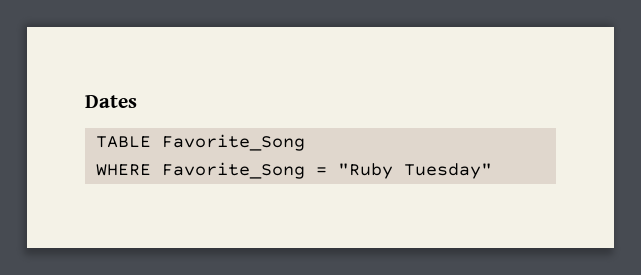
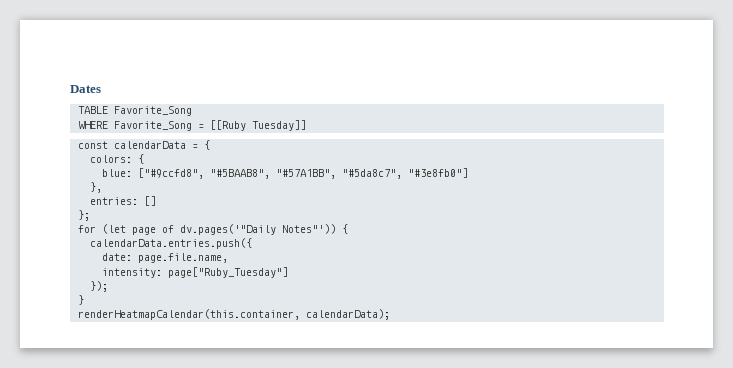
- WHERE Favorite_Song = "Ruby Tuesday"
+ WHERE Favorite_Song = [[Ruby Tuesday]]
+ const calendarData = {
+ colors: {
+ blue: ["#9ccfd8", "#5BAAB8", "#57A1BB", "#5da8c7", "#3e8fb0"]
+ },
+ entries: []
+ };
+ for (let page of dv.pages('"Daily Notes"')) {
+ calendarData.entries.push({
+ date: page.file.name,
+ intensity: page["Ruby_Tuesday"]
+ });
+ }
+ renderHeatmapCalendar(this.container, calendarData);

